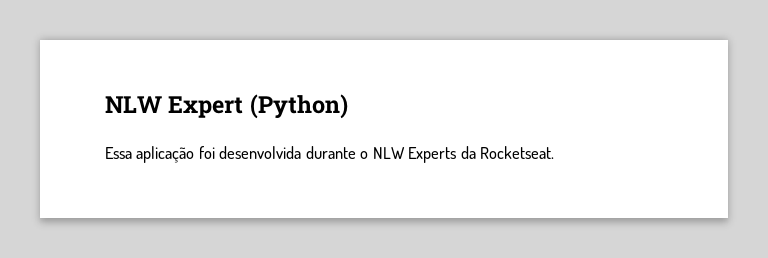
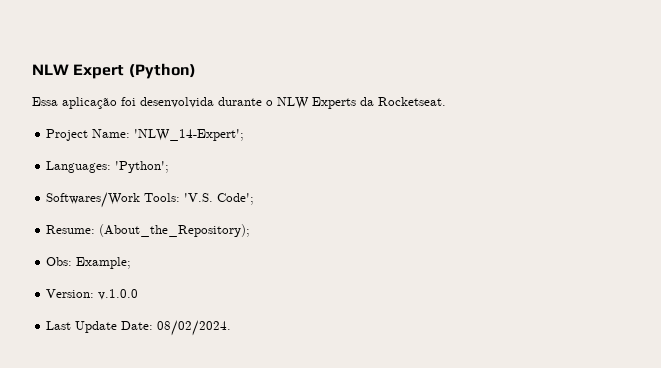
+ Project Name: 'NLW_14-Expert';
+ Languages: 'Python';
+ Softwares/Work Tools: 'V.S. Code';
+ Resume: (About_the_Repository);
+ Obs: Example;
+ Version: v.1.0.0
+ Last Update Date: 08/02/2024.

